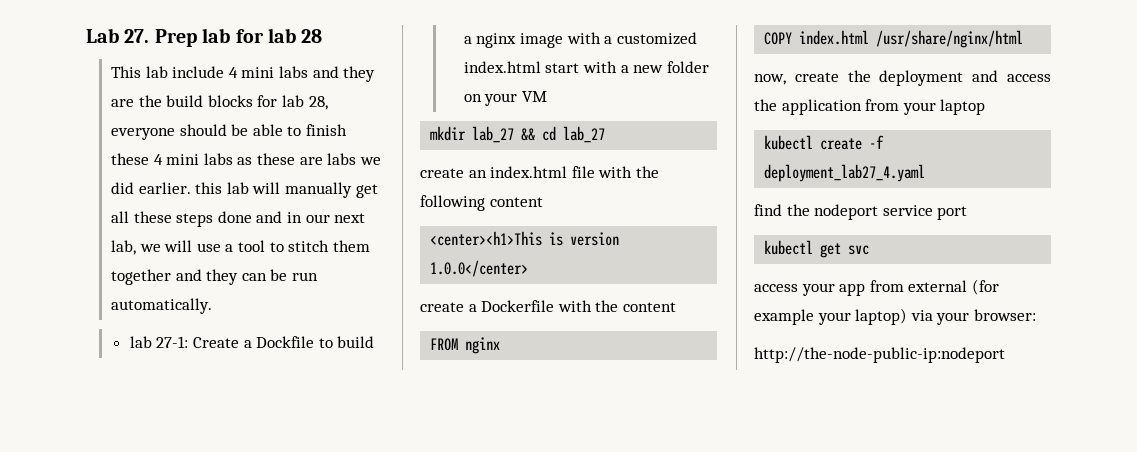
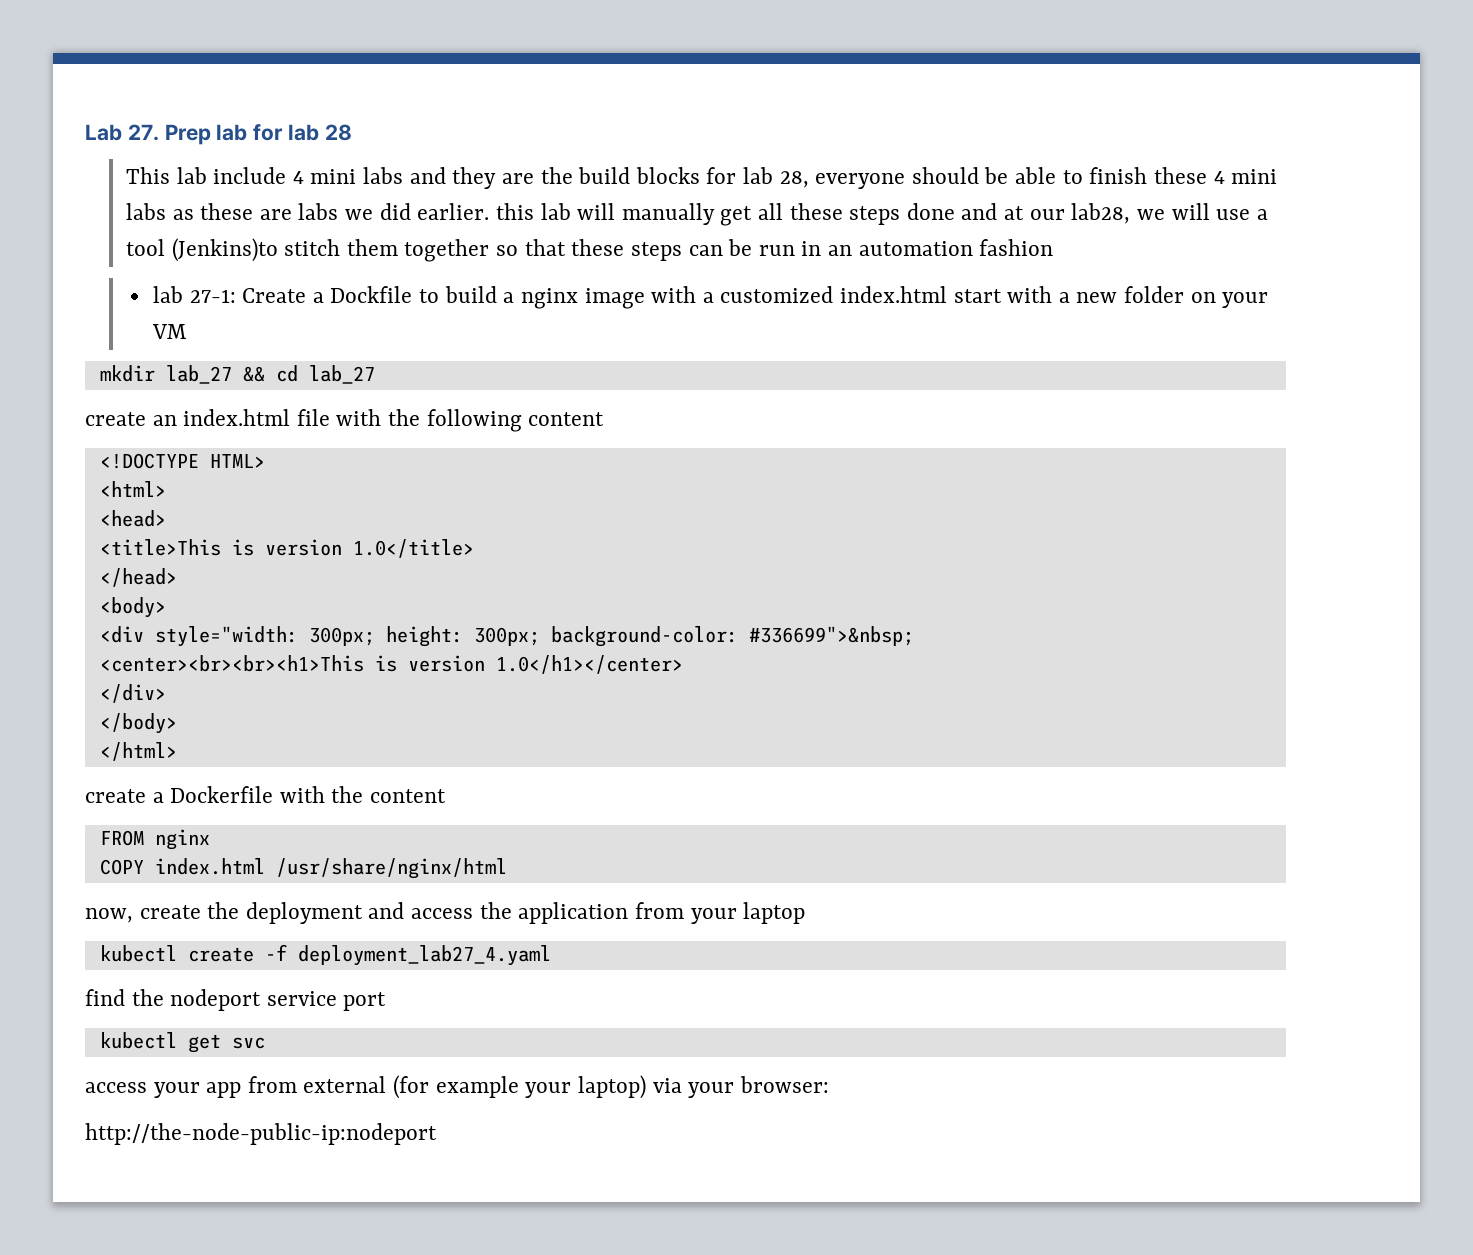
- This lab include 4 mini labs and they are the build blocks for lab 28, everyone should be able to finish these 4 mini labs as these are labs we did earlier. this lab will manually get all these steps done and in our next lab, we will use a tool to stitch them together and they can be run automatically.
+ This lab include 4 mini labs and they are the build blocks for lab 28, everyone should be able to finish these 4 mini labs as these are labs we did earlier. this lab will manually get all these steps done and at our lab28, we will use a tool (Jenkins)to stitch them together so that these steps can be run in an automation fashion
- <center><h1>This is version 1.0.0</center>
+ <!DOCTYPE HTML>
+ <html>
+ <head>
+ <title>This is version 1.0</title>
+ </head>
+ <body>
+ <div style="width: 300px; height: 300px; background-color: #336699">&nbsp;
+ <center><br><br><h1>This is version 1.0</h1></center>
+ </div>
+ </body>
+ </html>

